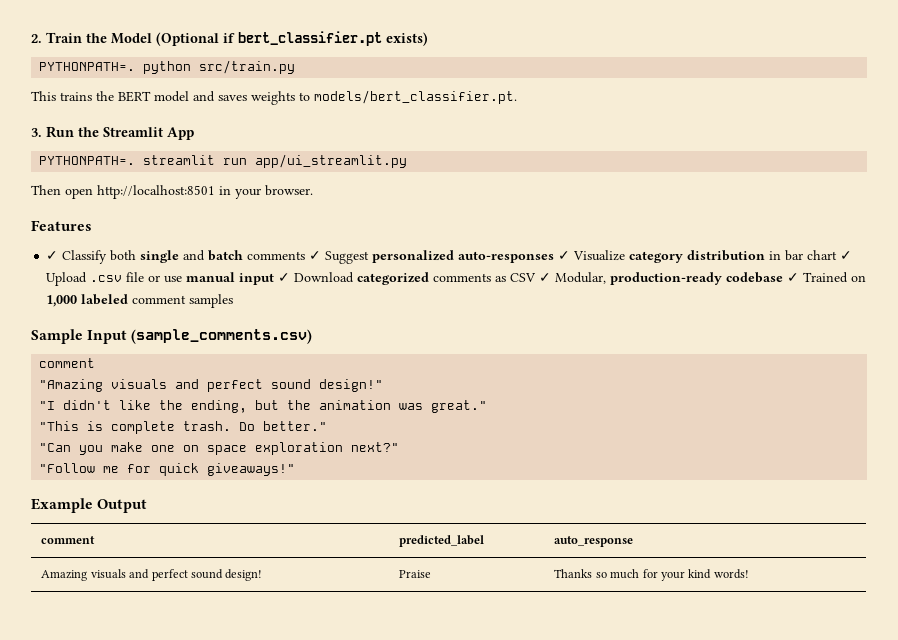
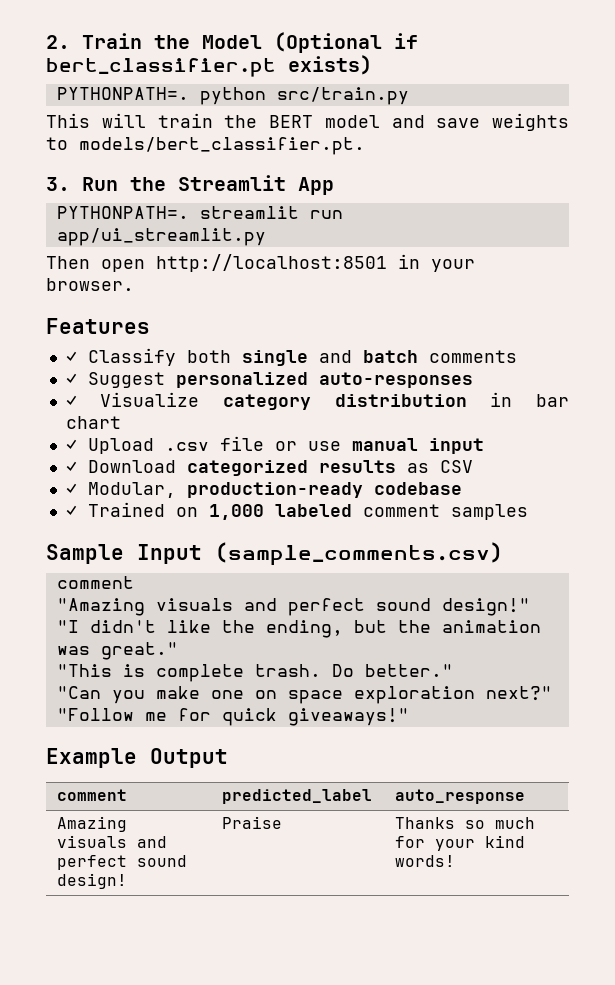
- This trains the BERT model and saves weights to models/bert_classifier.pt.
+ This will train the BERT model and save weights to models/bert_classifier.pt.
- ✓ Classify both single and batch comments ✓ Suggest personalized auto-responses ✓ Visualize category distribution in bar chart ✓ Upload .csv file or use manual input ✓ Download categorized comments as CSV ✓ Modular, production-ready codebase ✓ Trained on 1,000 labeled comment samples
+ ✓ Classify both single and batch comments
+ ✓ Suggest personalized auto-responses
+ ✓ Visualize category distribution in bar chart
+ ✓ Upload .csv file or use manual input
+ ✓ Download categorized results as CSV
+ ✓ Modular, production-ready codebase
+ ✓ Trained on 1,000 labeled comment samples

